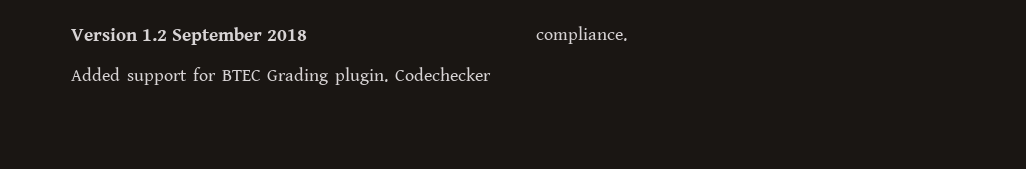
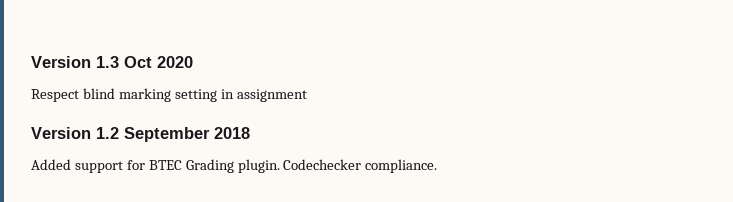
+ Version 1.3 Oct 2020
+ Respect blind marking setting in assignment

